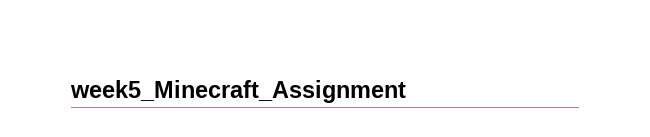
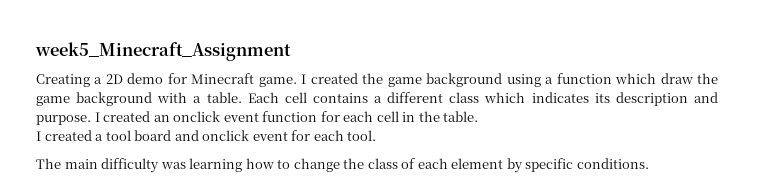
+ Creating a 2D demo for Minecraft game. I created the game background using a function which draw the game background with a table. Each cell contains a different class which indicates its description and purpose. I created an onclick event function for each cell in the table.
+ I created a tool board and onclick event for each tool.
+ The main difficulty was learning how to change the class of each element by specific conditions.

